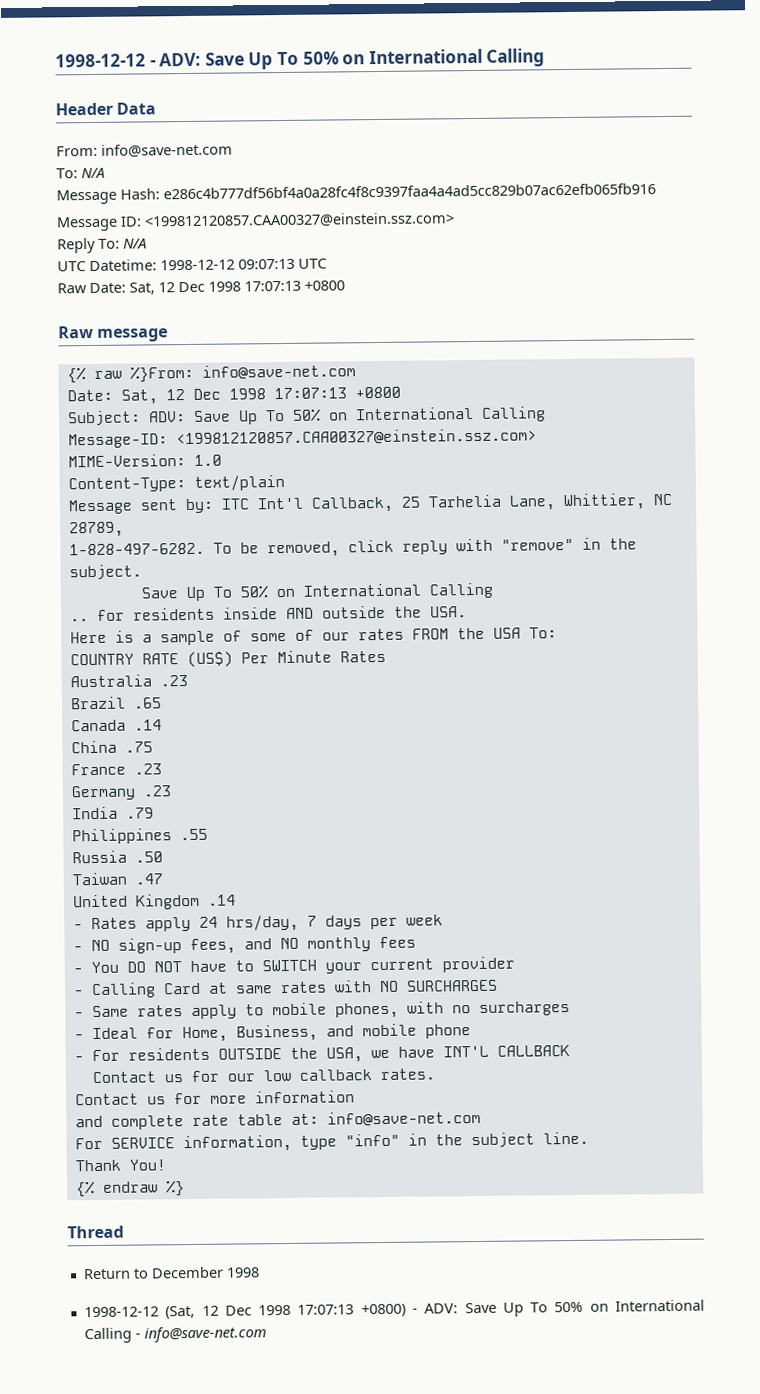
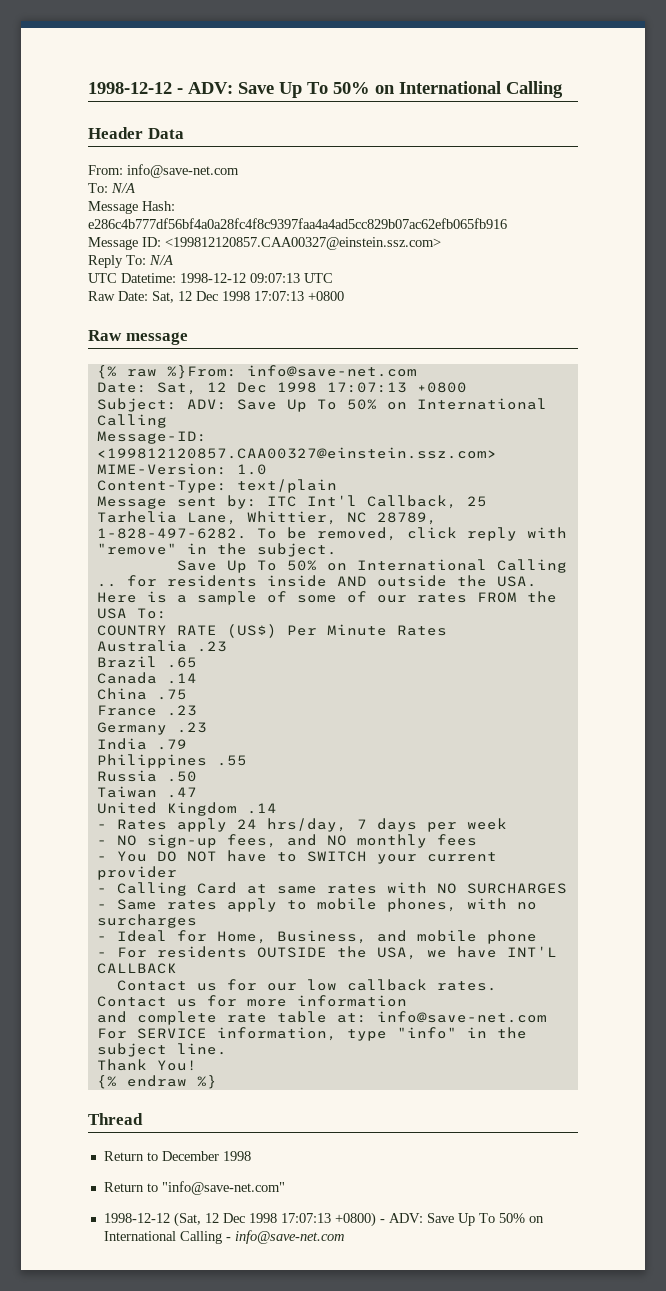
+ Return to "info@save-net.com"

